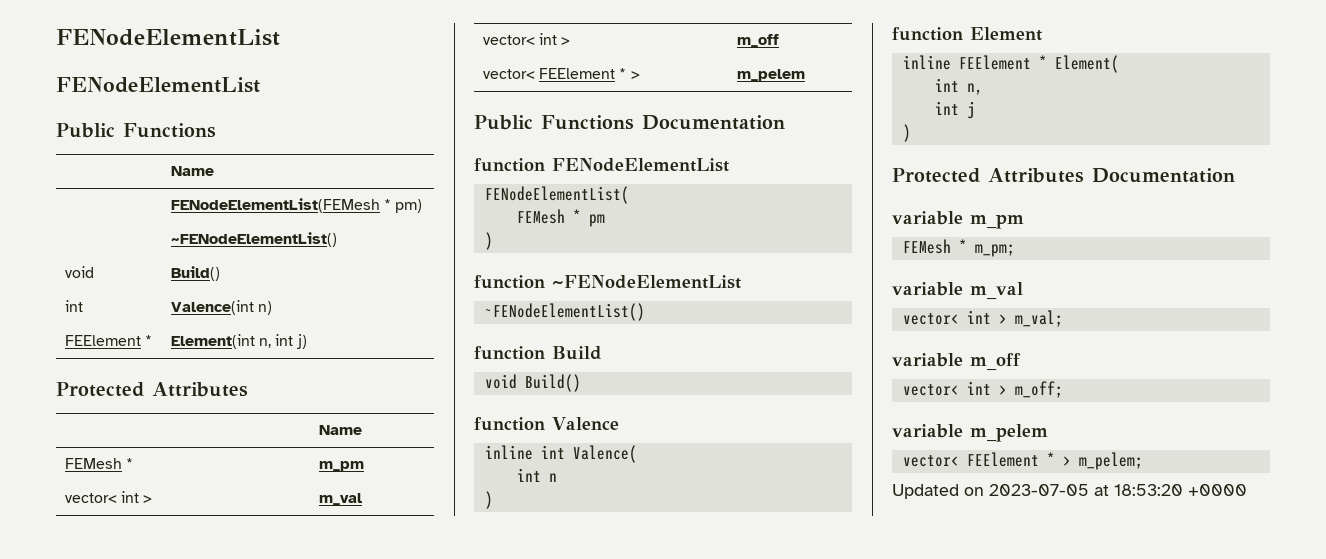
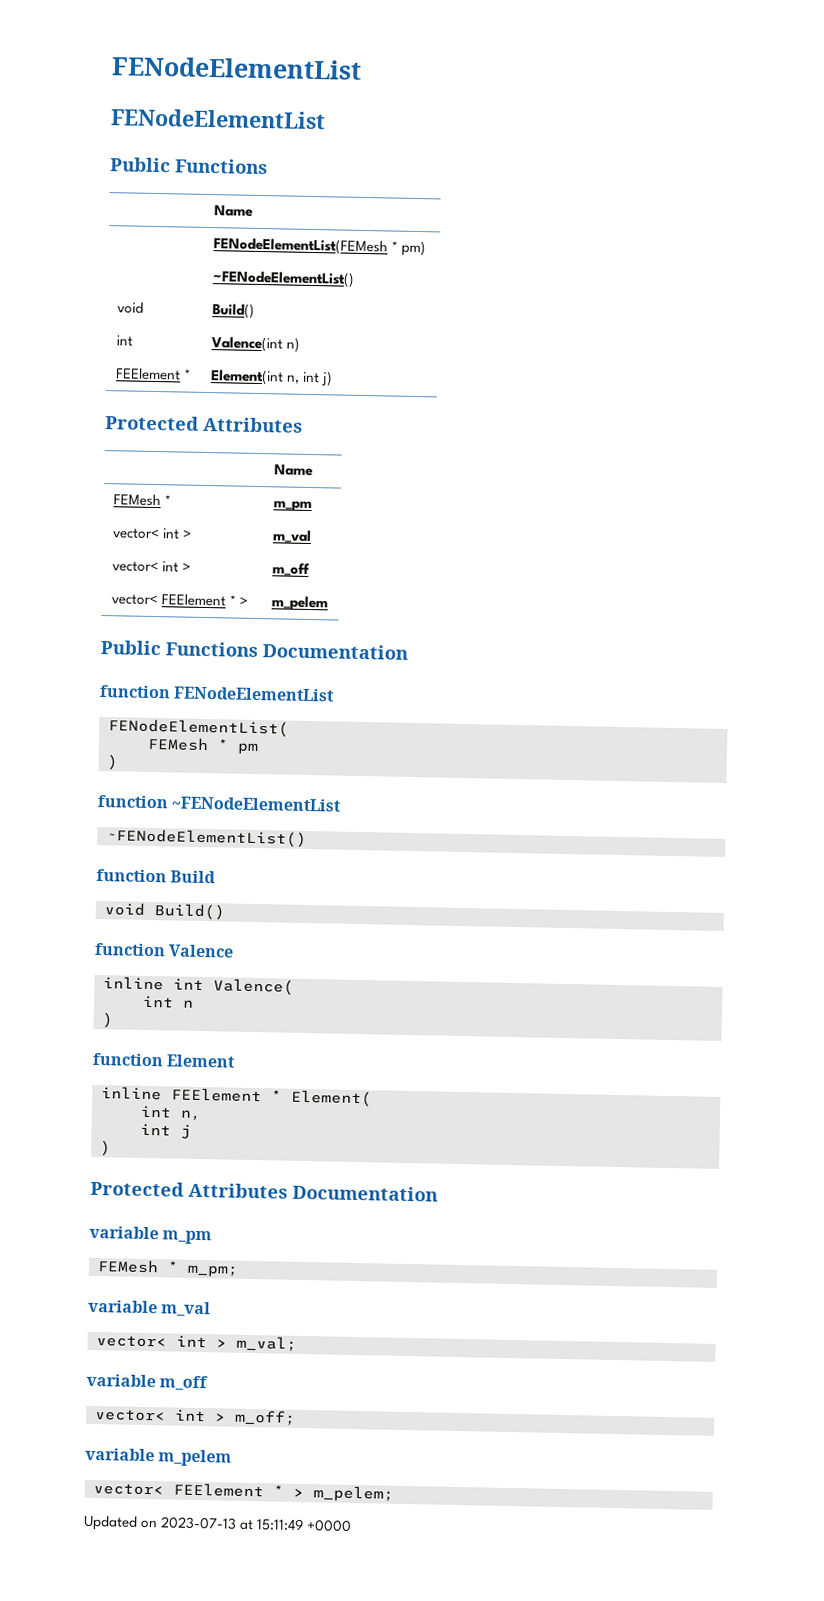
- Updated on 2023-07-05 at 18:53:20 +0000
+ Updated on 2023-07-13 at 15:11:49 +0000

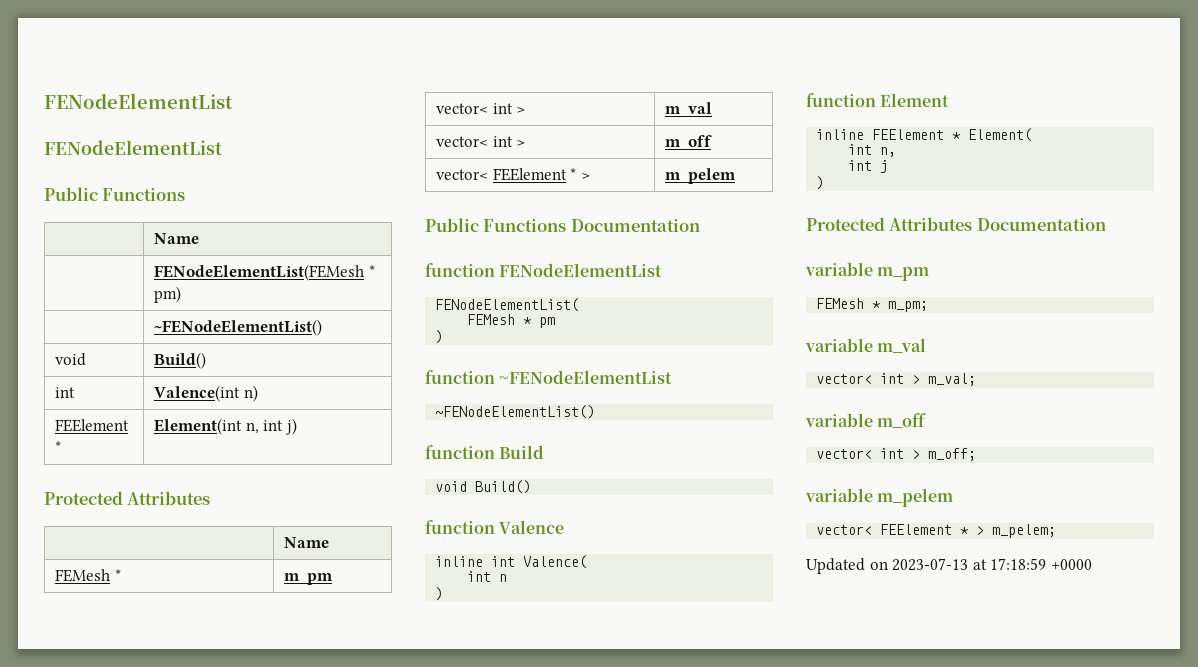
- Updated on 2023-07-13 at 15:11:49 +0000
+ Updated on 2023-07-13 at 17:18:59 +0000

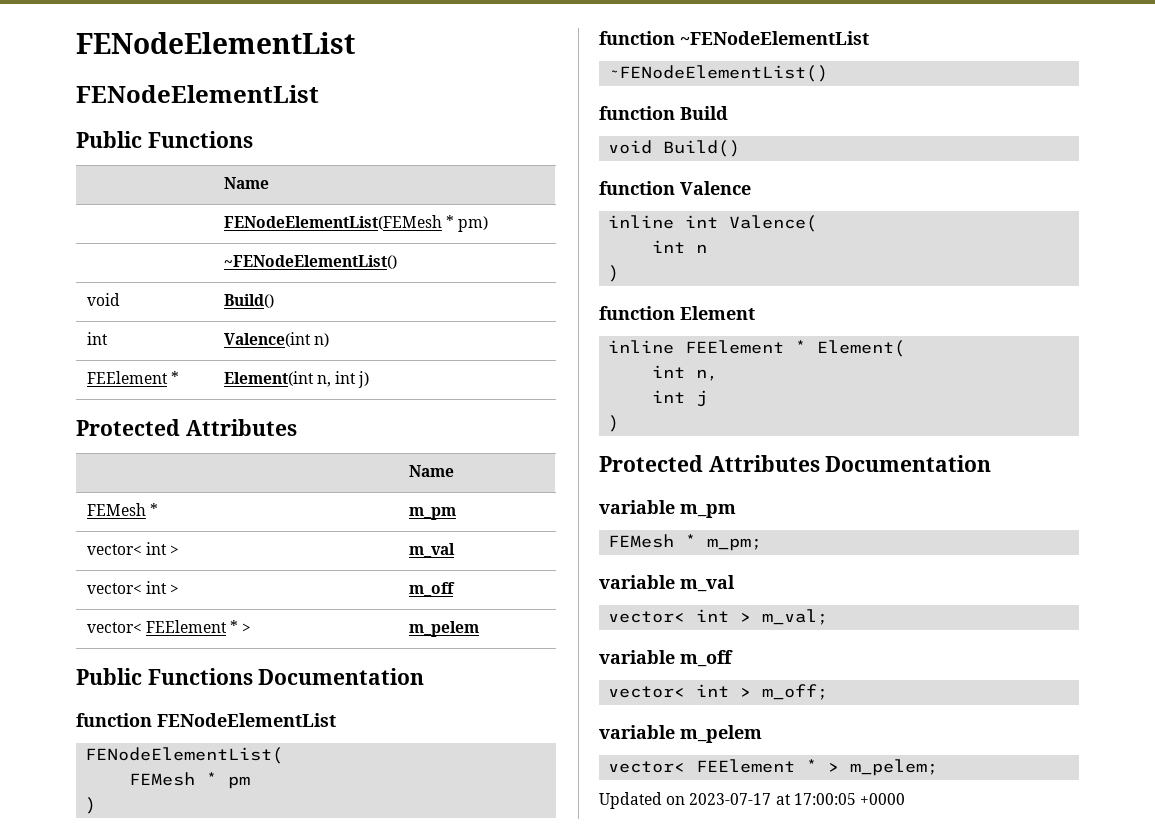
- Updated on 2023-07-13 at 17:18:59 +0000
+ Updated on 2023-07-17 at 17:00:05 +0000

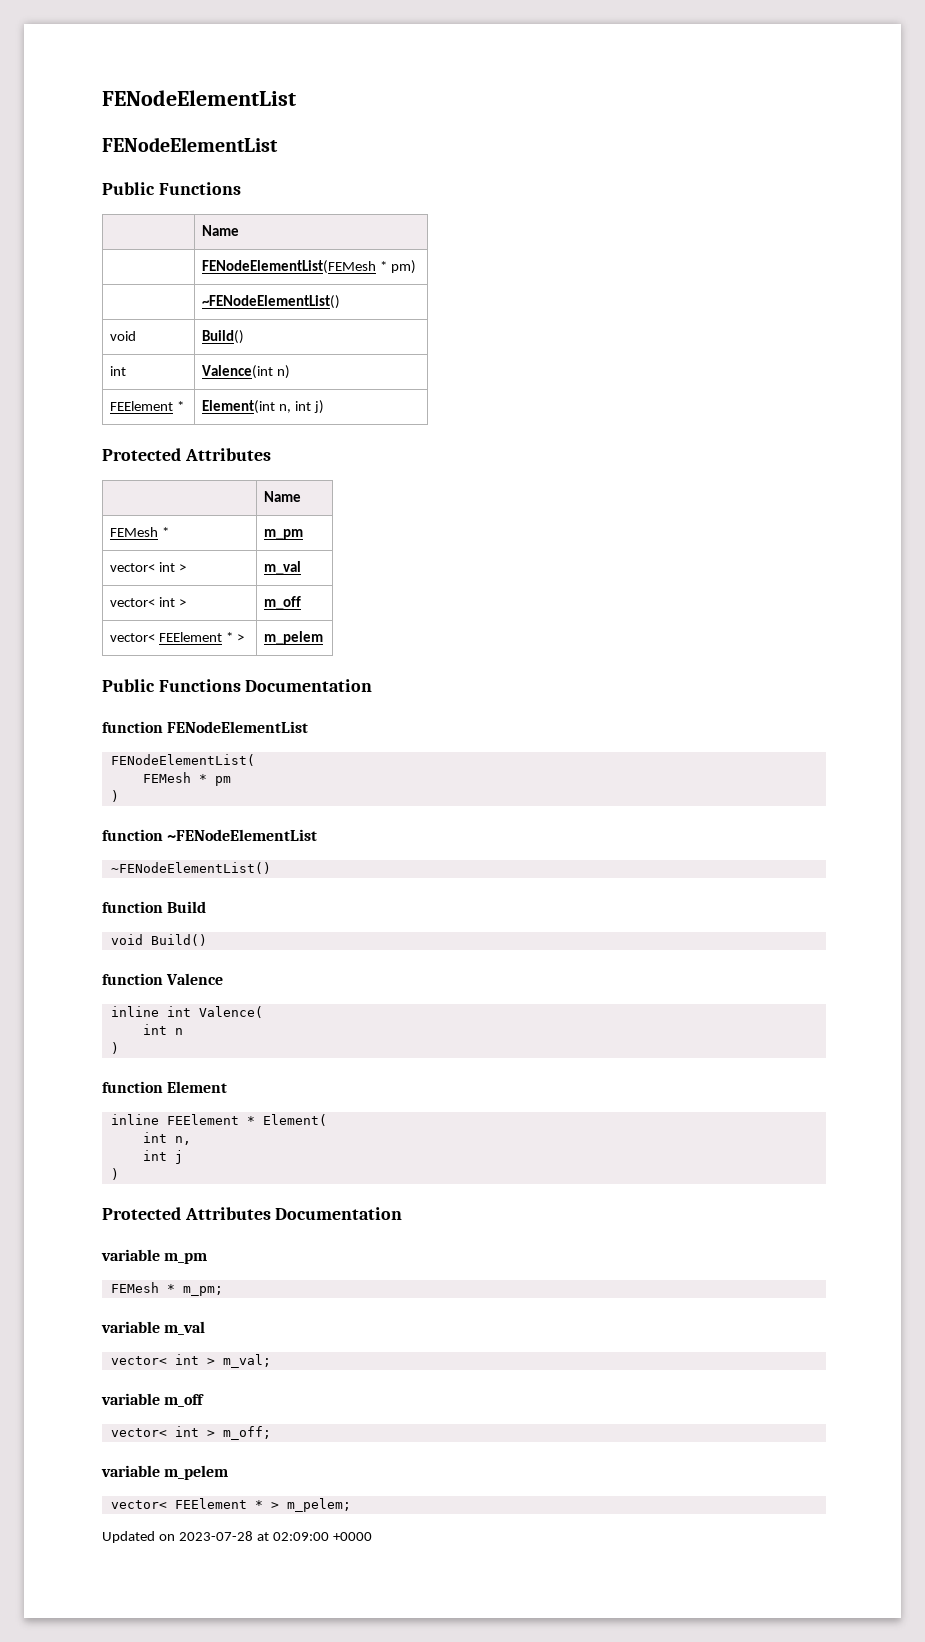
- Updated on 2023-07-17 at 17:00:05 +0000
+ Updated on 2023-07-28 at 02:09:00 +0000

